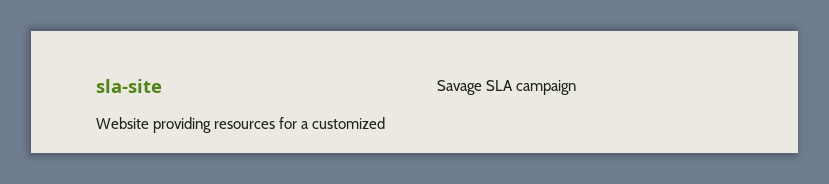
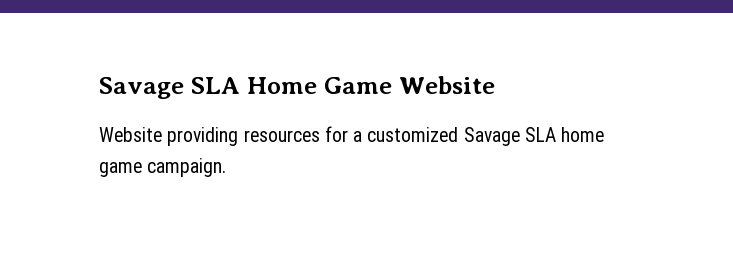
- sla-site
+ Savage SLA Home Game Website
- Website providing resources for a customized Savage SLA campaign
+ Website providing resources for a customized Savage SLA home game campaign.

